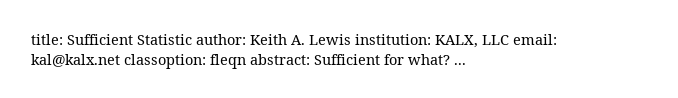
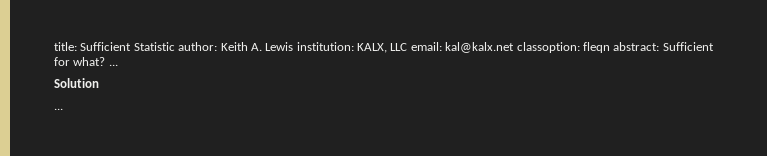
+ Solution
+ ...

